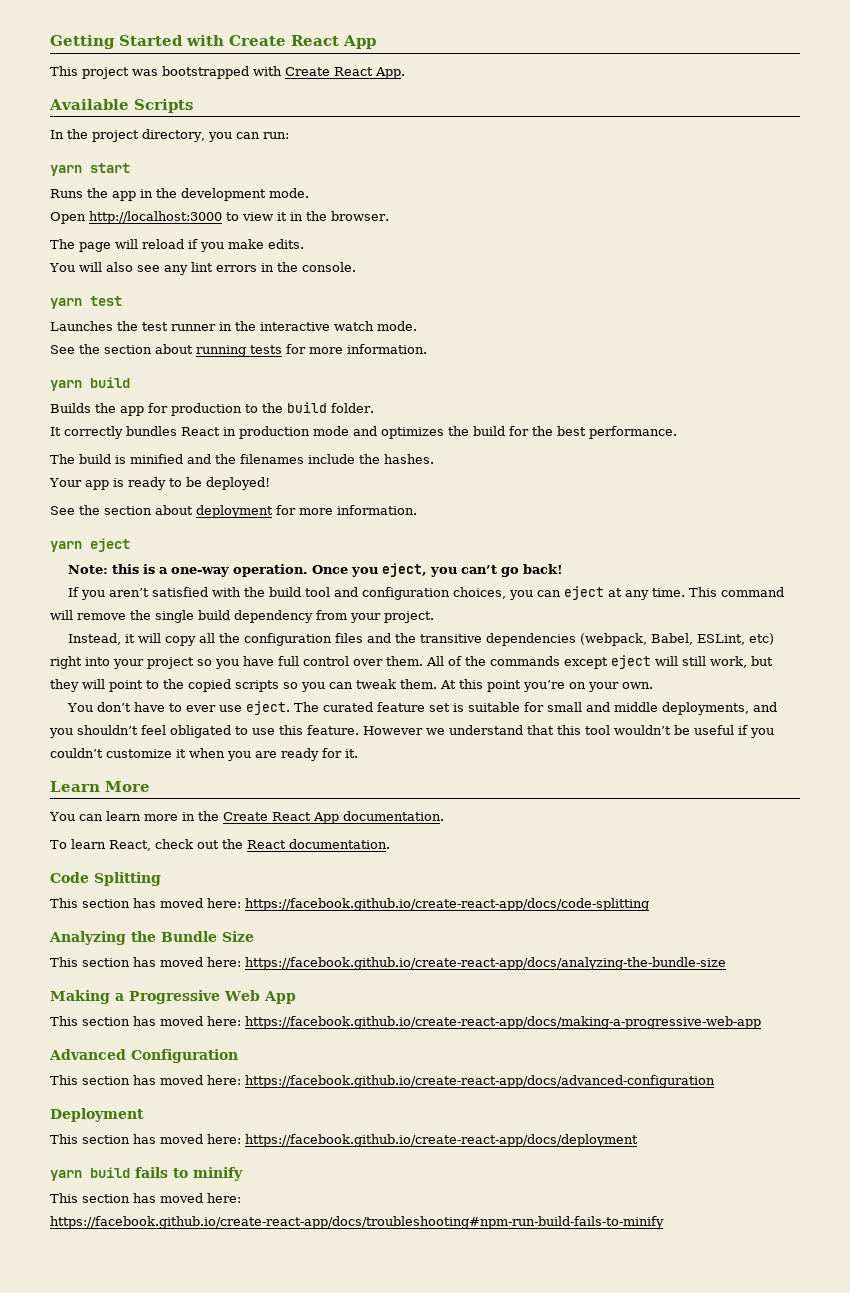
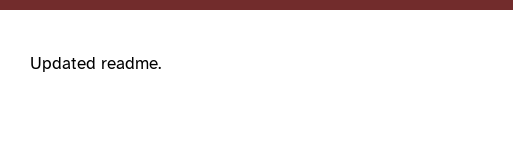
- Getting Started with Create React App
- This project was bootstrapped with Create React App.
- Available Scripts
- In the project directory, you can run:
- yarn start
- Runs the app in the development mode.
- Open http://localhost:3000 to view it in the browser.
- The page will reload if you make edits.
- You will also see any lint errors in the console.
- yarn test
- Launches the test runner in the interactive watch mode.
- See the section about running tests for more information.
- yarn build
- Builds the app for production to the build folder.
- It correctly bundles React in production mode and optimizes the build for the best performance.
- The build is minified and the filenames include the hashes.
- Your app is ready to be deployed!
- See the section about deployment for more information.
- yarn eject
- Note: this is a one-way operation. Once you eject, you can’t go back!
- If you aren’t satisfied with the build tool and configuration choices, you can eject at any time. This command will remove the single build dependency from your project.
- Instead, it will copy all the configuration files and the transitive dependencies (webpack, Babel, ESLint, etc) right into your project so you have full control over them. All of the commands except eject will still work, but they will point to the copied scripts so you can tweak them. At this point you’re on your own.
- You don’t have to ever use eject. The curated feature set is suitable for small and middle deployments, and you shouldn’t feel obligated to use this feature. However we understand that this tool wouldn’t be useful if you couldn’t customize it when you are ready for it.
- Learn More
- You can learn more in the Create React App documentation.
- To learn React, check out the React documentation.
- Code Splitting
- This section has moved here: https://facebook.github.io/create-react-app/docs/code-splitting
- Analyzing the Bundle Size
- This section has moved here: https://facebook.github.io/create-react-app/docs/analyzing-the-bundle-size
- Making a Progressive Web App
- This section has moved here: https://facebook.github.io/create-react-app/docs/making-a-progressive-web-app
- Advanced Configuration
- This section has moved here: https://facebook.github.io/create-react-app/docs/advanced-configuration
- Deployment
- This section has moved here: https://facebook.github.io/create-react-app/docs/deployment
- yarn build fails to minify
- This section has moved here: https://facebook.github.io/create-react-app/docs/troubleshooting#npm-run-build-fails-to-minify
+ Updated readme.

